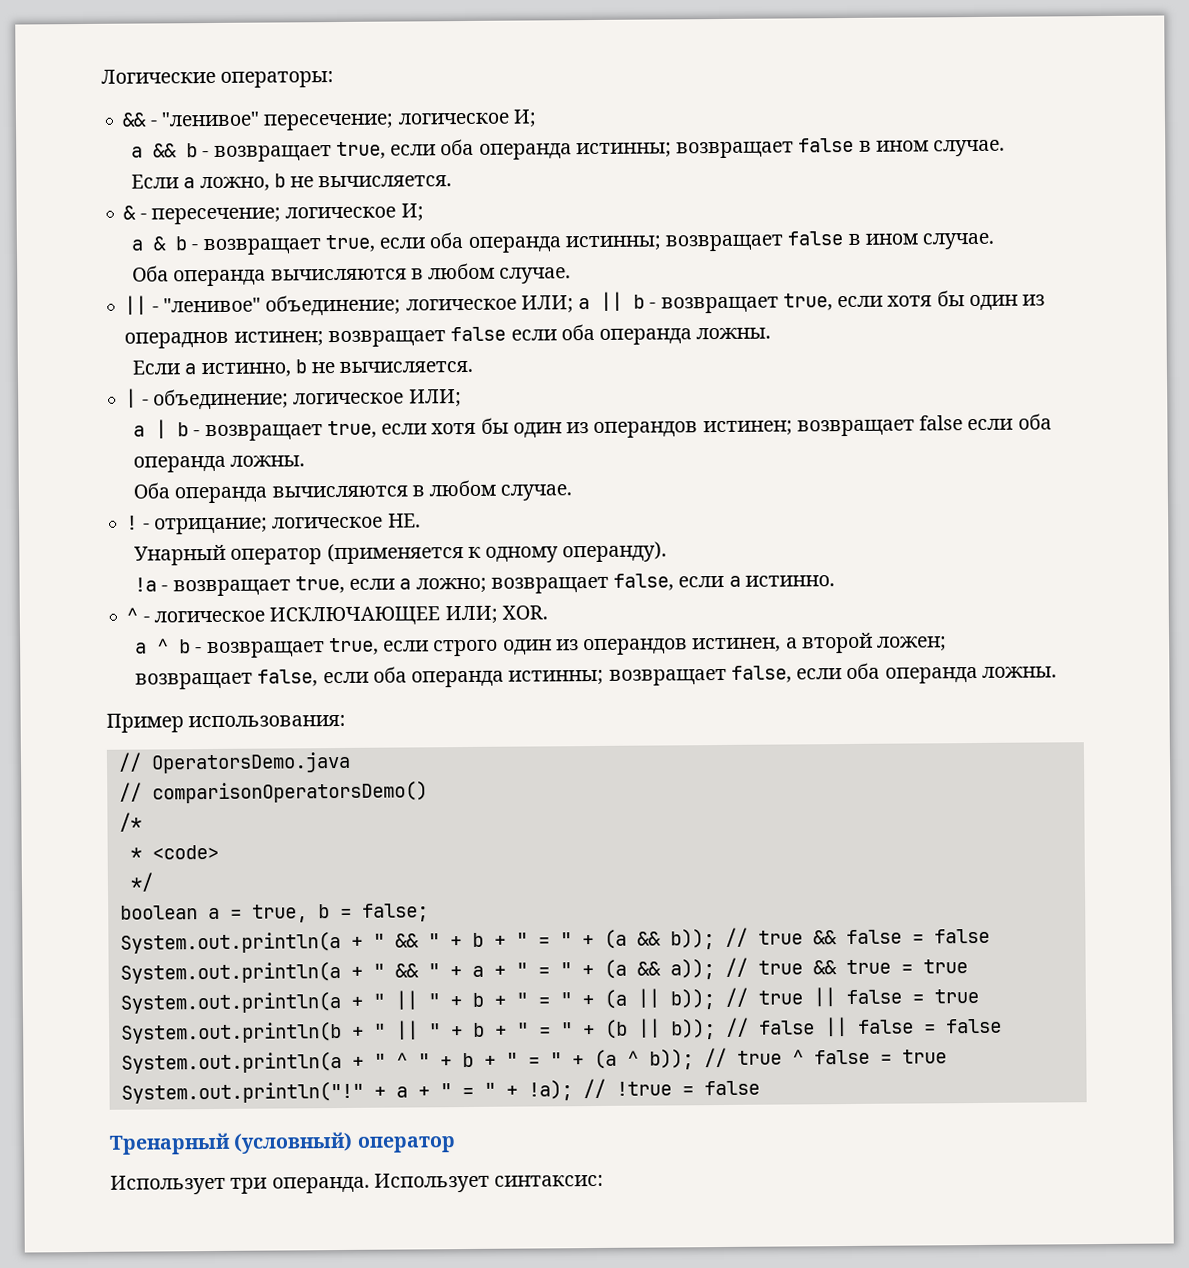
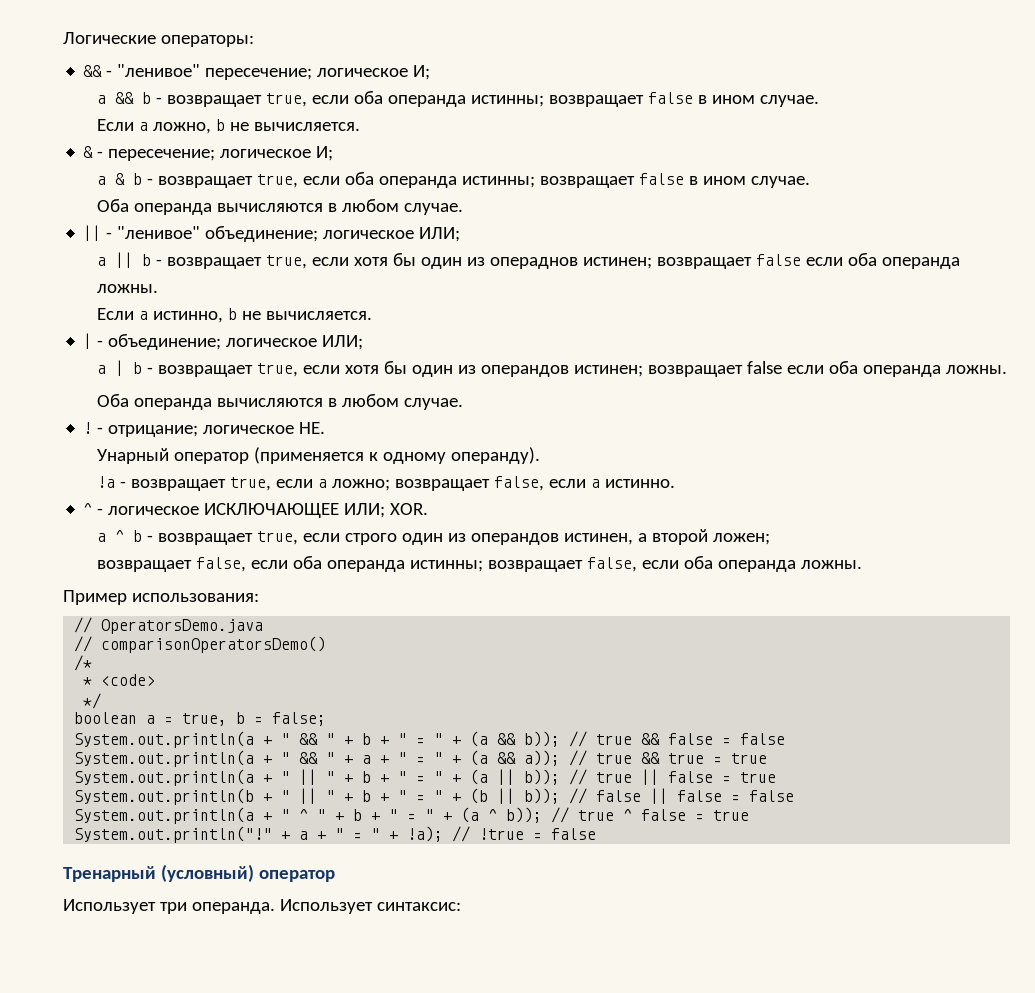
- || - "ленивое" объединение; логическое ИЛИ; a || b - возвращает true, если хотя бы один из операднов истинен; возвращает false если оба операнда ложны.
+ || - "ленивое" объединение; логическое ИЛИ;
+ a || b - возвращает true, если хотя бы один из операднов истинен; возвращает false если оба операнда ложны.

